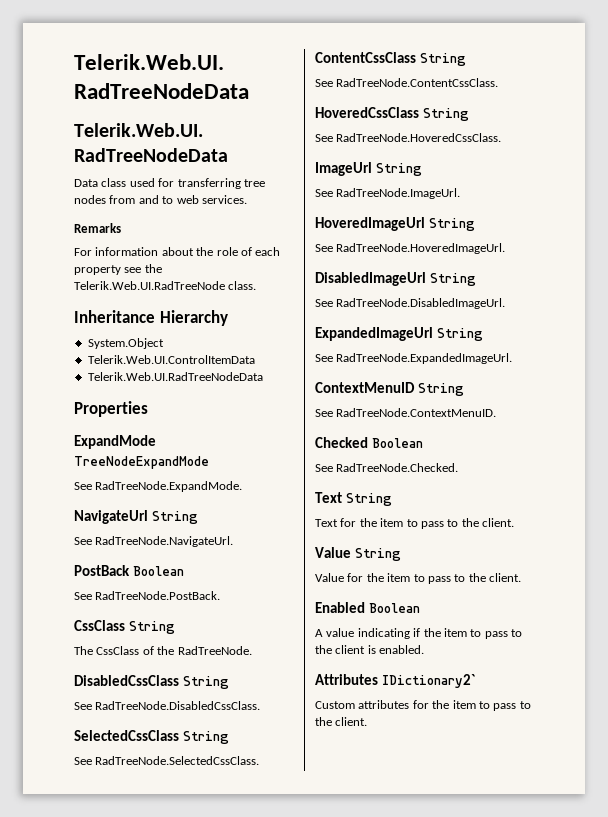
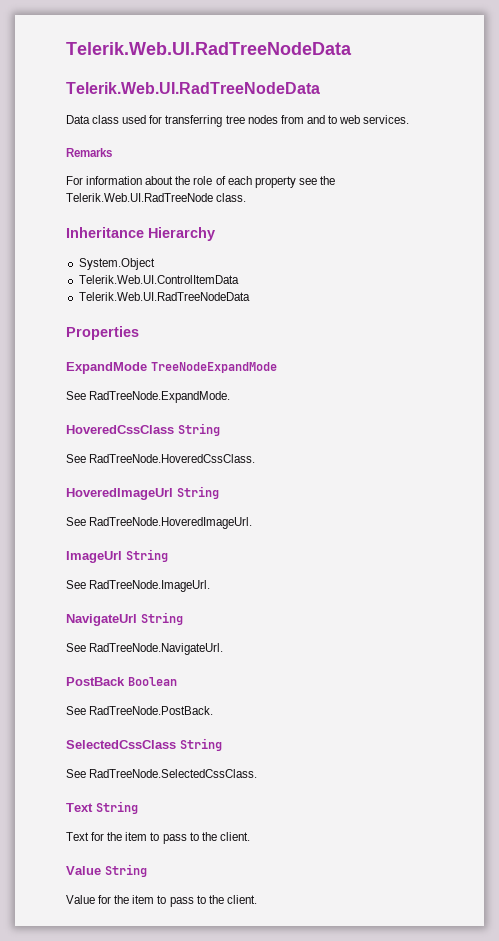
+ HoveredCssClass String
+ See RadTreeNode.HoveredCssClass.
+ HoveredImageUrl String
+ See RadTreeNode.HoveredImageUrl.
+ ImageUrl String
+ See RadTreeNode.ImageUrl.
- CssClass String
- The CssClass of the RadTreeNode.
- DisabledCssClass String
- See RadTreeNode.DisabledCssClass.
  SelectedCssClass String
  See RadTreeNode.SelectedCssClass.
- ContentCssClass String
- See RadTreeNode.ContentCssClass.
- HoveredCssClass String
- See RadTreeNode.HoveredCssClass.
- ImageUrl String
- See RadTreeNode.ImageUrl.
- HoveredImageUrl String
- See RadTreeNode.HoveredImageUrl.
- DisabledImageUrl String
- See RadTreeNode.DisabledImageUrl.
- ExpandedImageUrl String
- See RadTreeNode.ExpandedImageUrl.
- ContextMenuID String
- See RadTreeNode.ContextMenuID.
- Checked Boolean
- See RadTreeNode.Checked.
- Enabled Boolean
- A value indicating if the item to pass to the client is enabled.
- Attributes IDictionary2`
- Custom attributes for the item to pass to the client.

